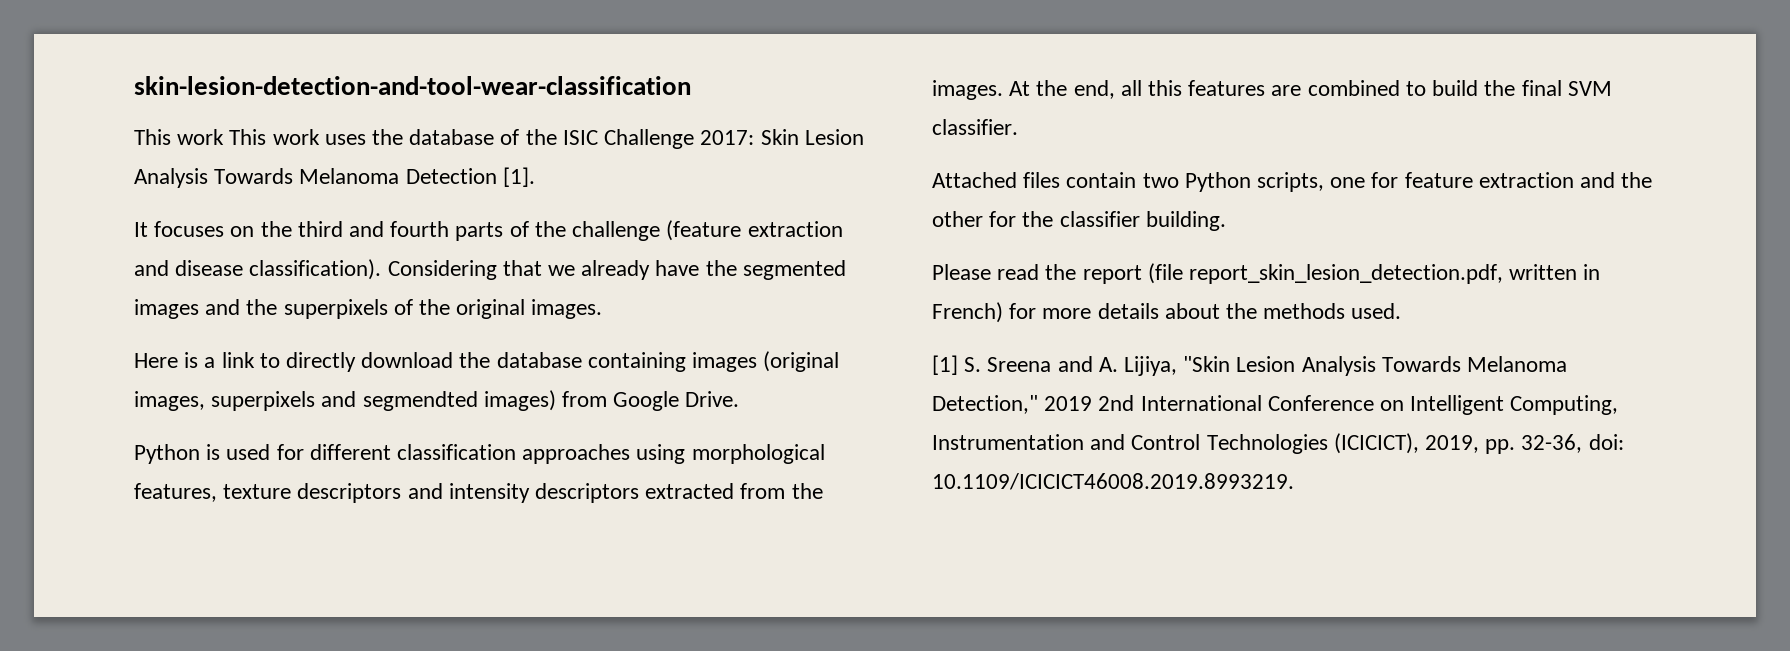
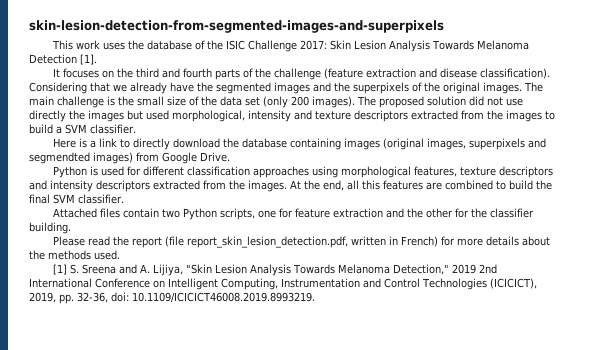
- skin-lesion-detection-and-tool-wear-classification
- This work This work uses the database of the ISIC Challenge 2017: Skin Lesion Analysis Towards Melanoma Detection [1].
+ skin-lesion-detection-from-segmented-images-and-superpixels
+ This work uses the database of the ISIC Challenge 2017: Skin Lesion Analysis Towards Melanoma Detection [1].
+ The main challenge is the small size of the data set (only 200 images). The proposed solution did not use directly the images but used morphological, intensity and texture descriptors extracted from the images to build a SVM classifier.

